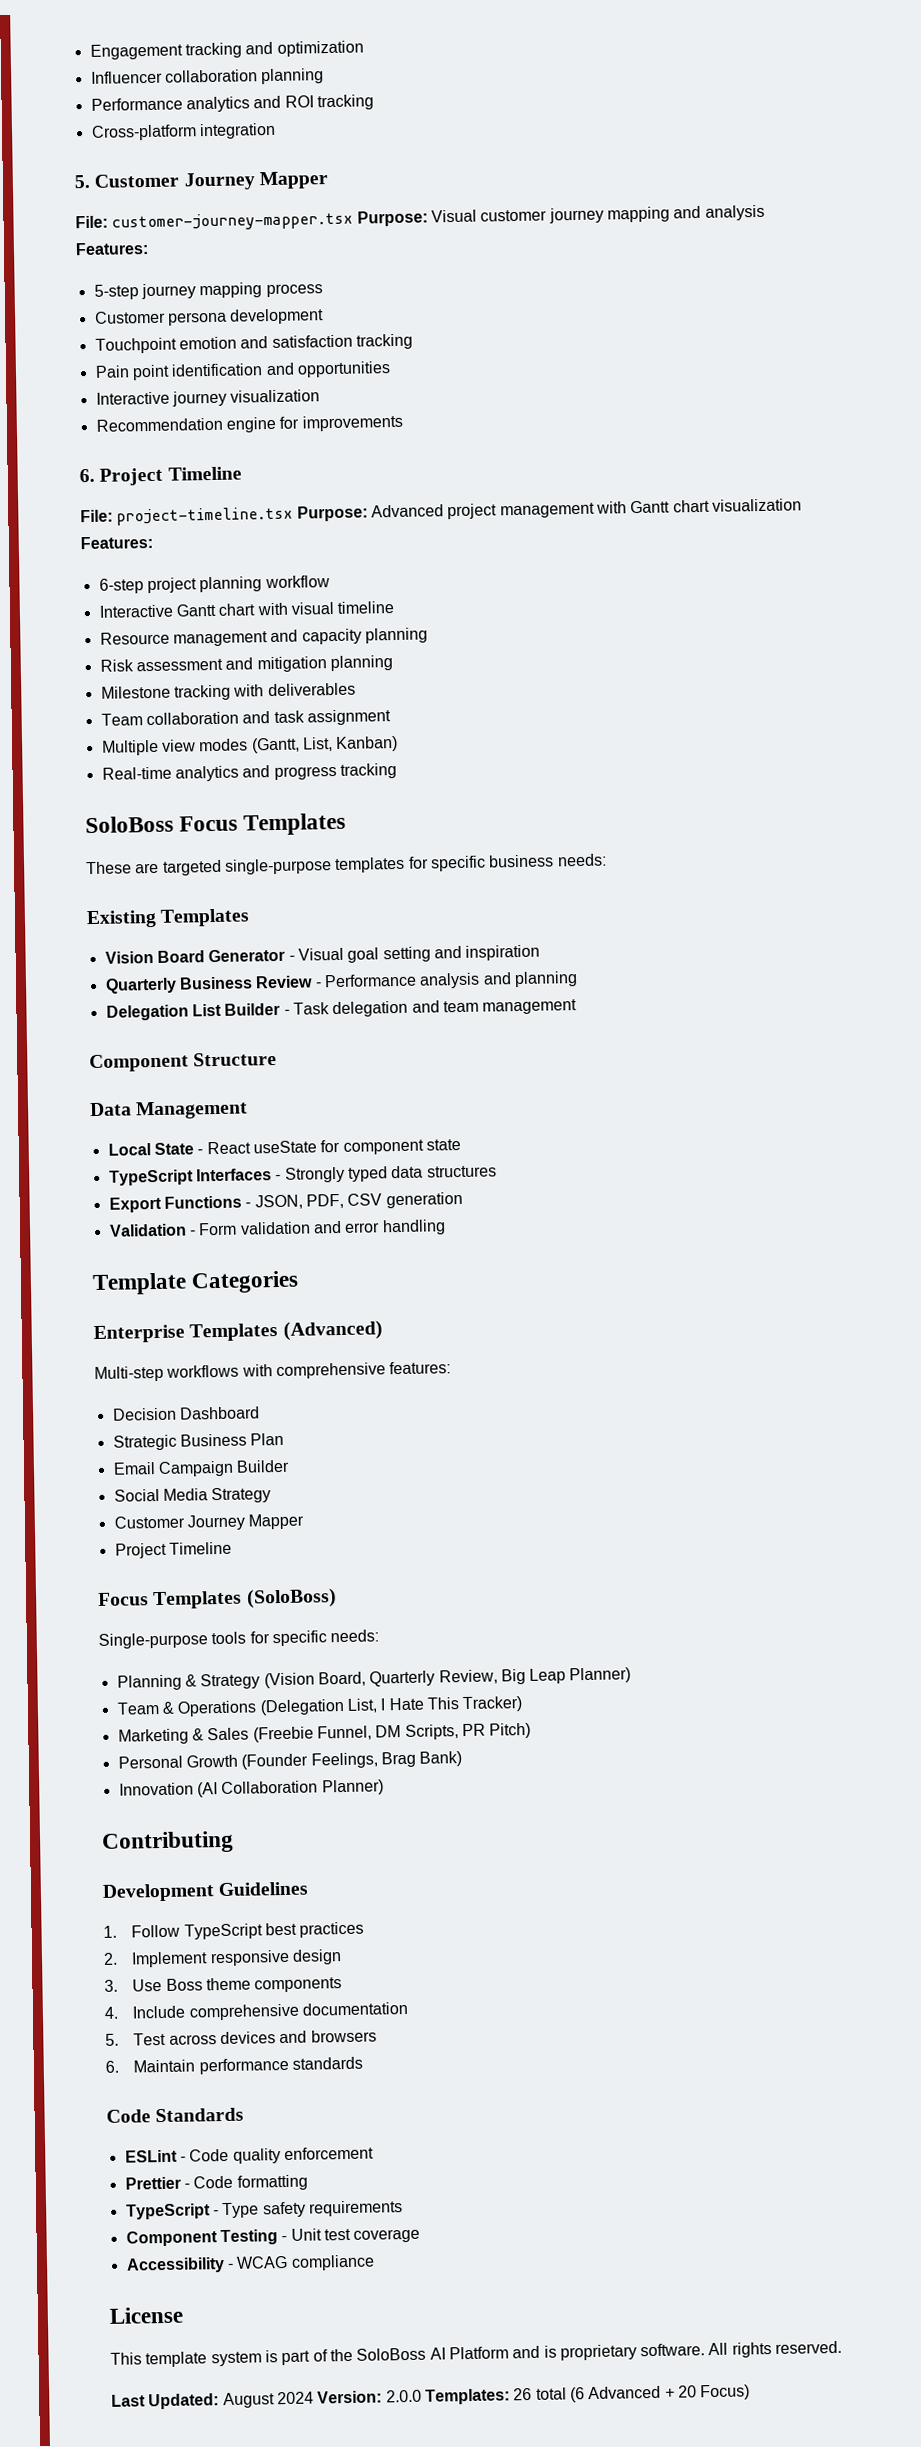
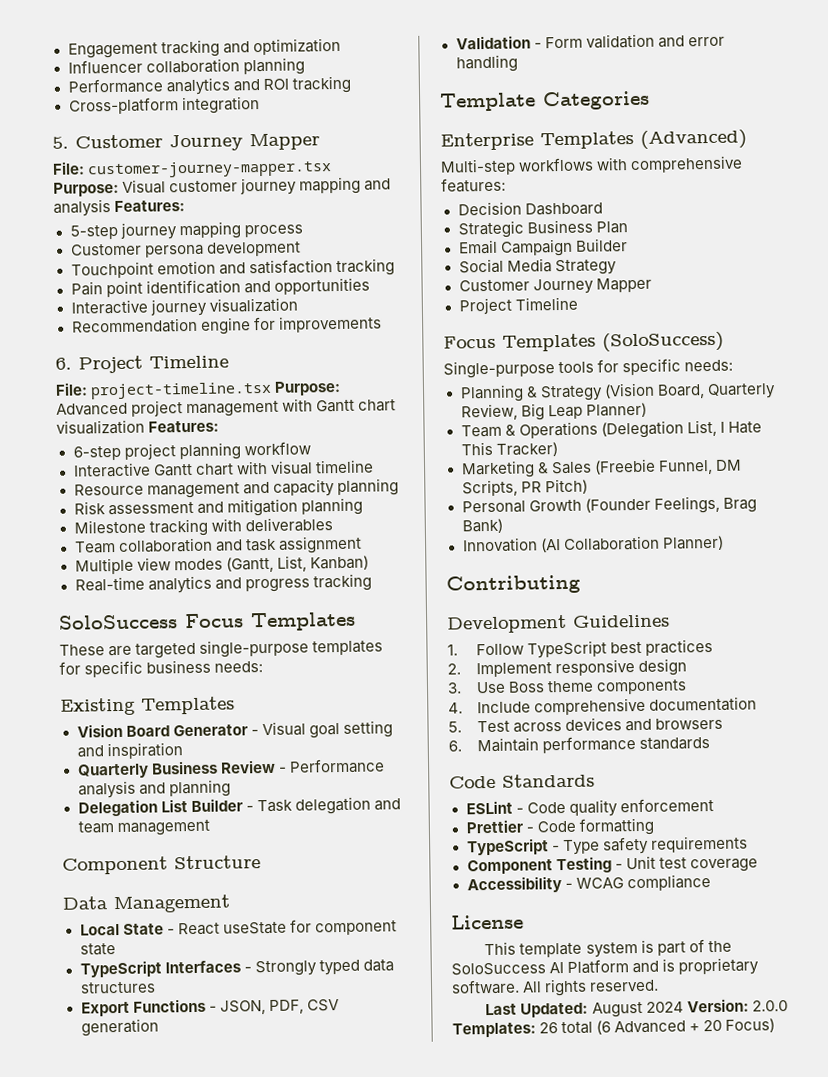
- SoloBoss Focus Templates
+ SoloSuccess Focus Templates
- Focus Templates (SoloBoss)
+ Focus Templates (SoloSuccess)
- This template system is part of the SoloBoss AI Platform and is proprietary software.
+ This template system is part of the SoloSuccess AI Platform and is proprietary software.

